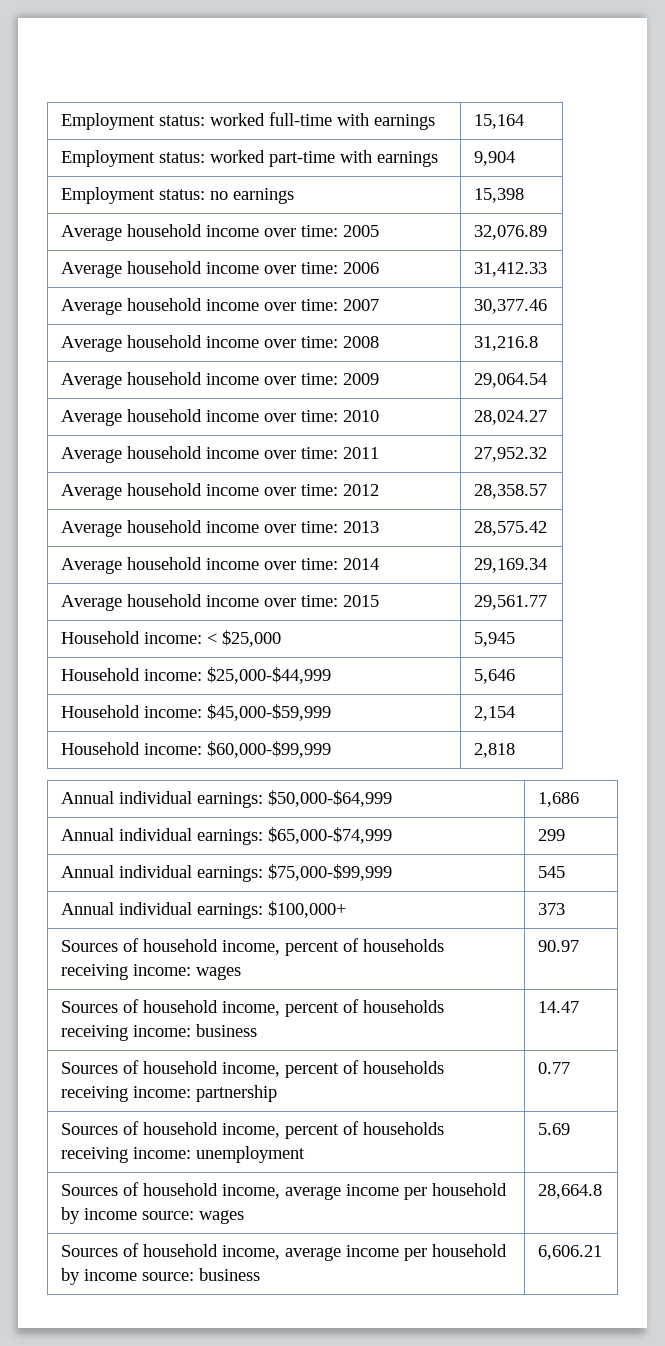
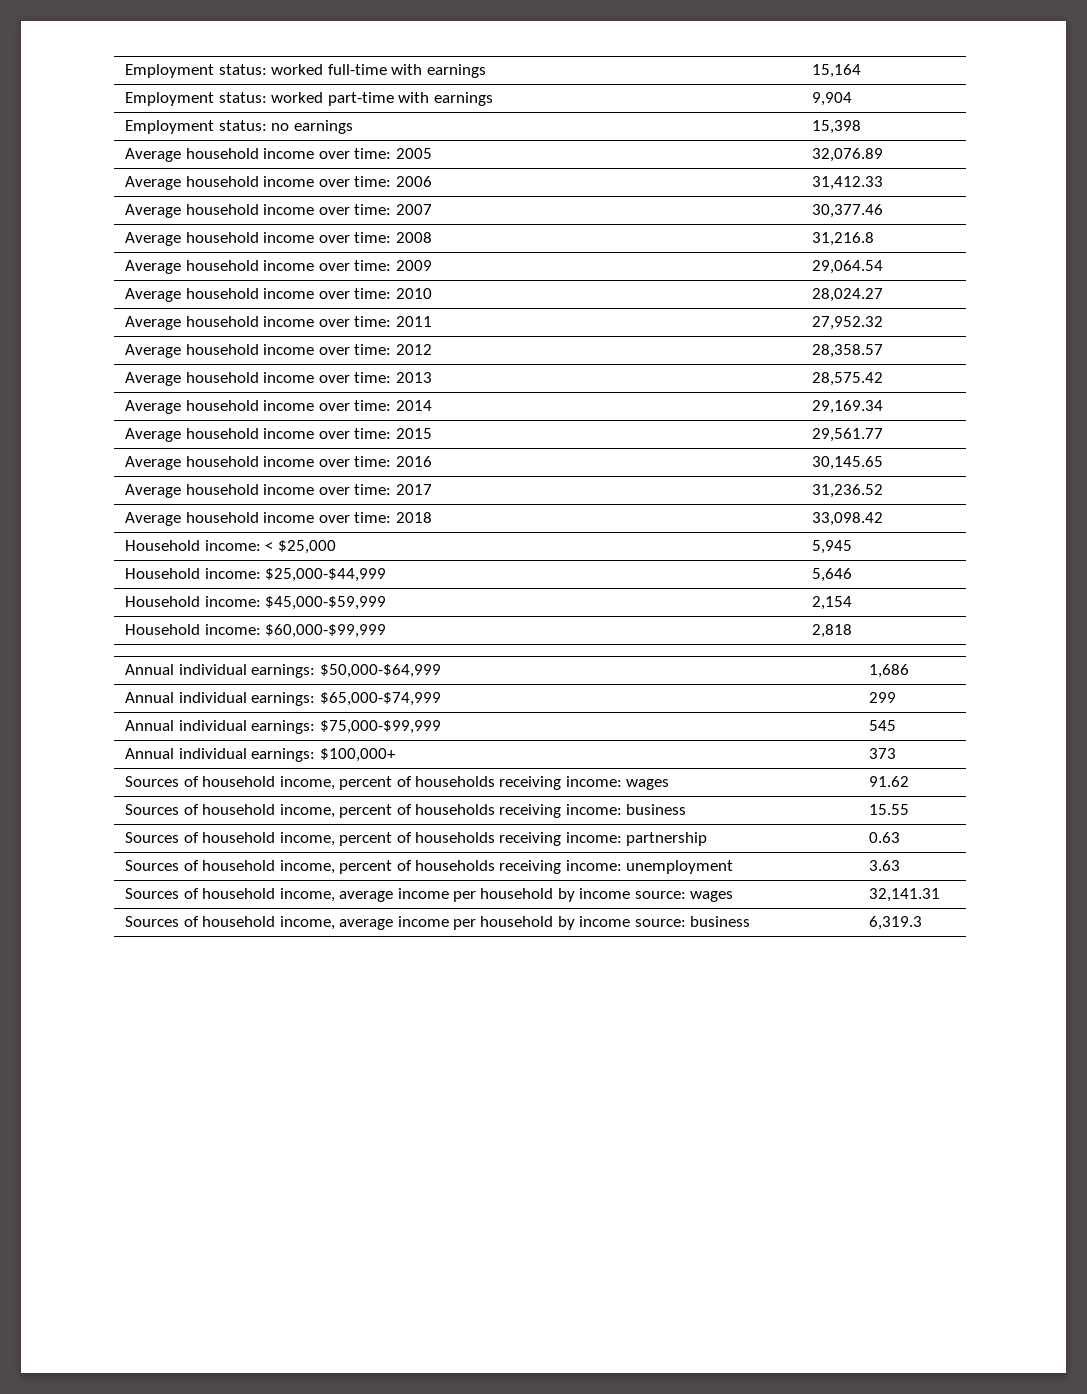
+ Average household income over time: 2016 | 30,145.65
+ Average household income over time: 2017 | 31,236.52
+ Average household income over time: 2018 | 33,098.42
- Sources of household income, percent of households receiving income: wages | 90.97
+ Sources of household income, percent of households receiving income: wages | 91.62
- Sources of household income, percent of households receiving income: business | 14.47
+ Sources of household income, percent of households receiving income: business | 15.55
- Sources of household income, percent of households receiving income: partnership | 0.77
+ Sources of household income, percent of households receiving income: partnership | 0.63
- Sources of household income, percent of households receiving income: unemployment | 5.69
+ Sources of household income, percent of households receiving income: unemployment | 3.63
- Sources of household income, average income per household by income source: wages | 28,664.8
+ Sources of household income, average income per household by income source: wages | 32,141.31
- Sources of household income, average income per household by income source: business | 6,606.21
+ Sources of household income, average income per household by income source: business | 6,319.3

